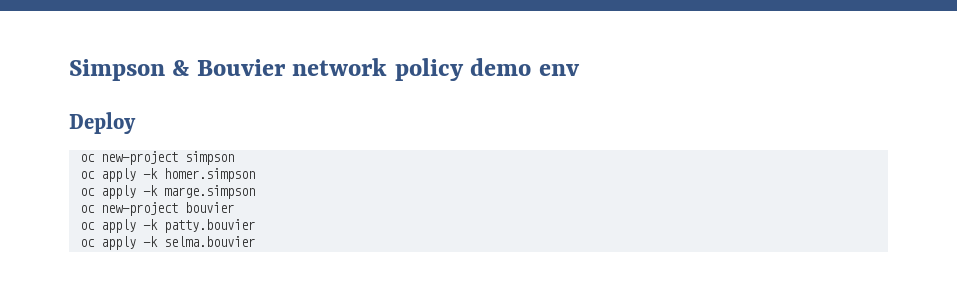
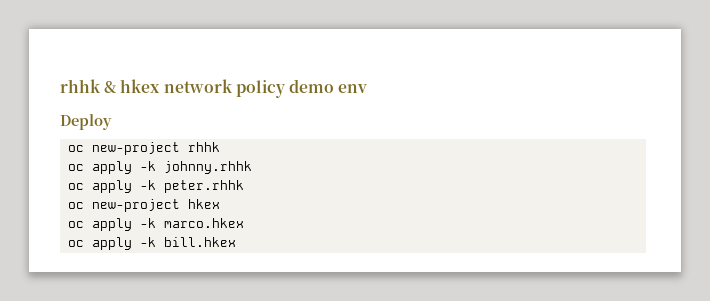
- Simpson & Bouvier network policy demo env
+ rhhk & hkex network policy demo env
- oc new-project simpson
- oc apply -k homer.simpson
- oc apply -k marge.simpson
- oc new-project bouvier
- oc apply -k patty.bouvier
- oc apply -k selma.bouvier
+ oc new-project rhhk
+ oc apply -k johnny.rhhk
+ oc apply -k peter.rhhk
+ oc new-project hkex
+ oc apply -k marco.hkex
+ oc apply -k bill.hkex

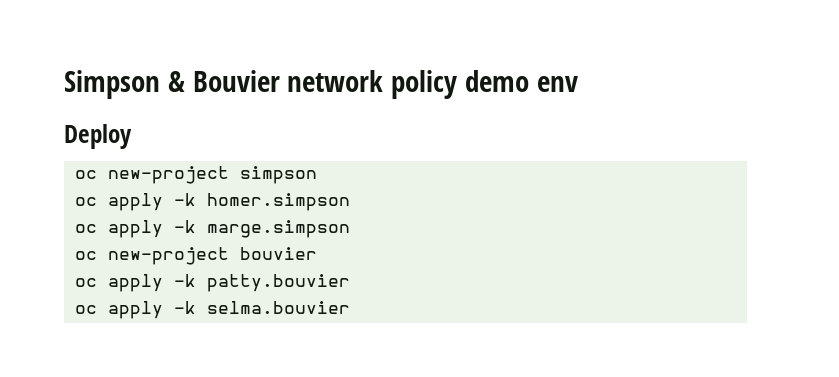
- rhhk & hkex network policy demo env
+ Simpson & Bouvier network policy demo env
- oc new-project rhhk
- oc apply -k johnny.rhhk
- oc apply -k peter.rhhk
- oc new-project hkex
- oc apply -k marco.hkex
- oc apply -k bill.hkex
+ oc new-project simpson
+ oc apply -k homer.simpson
+ oc apply -k marge.simpson
+ oc new-project bouvier
+ oc apply -k patty.bouvier
+ oc apply -k selma.bouvier

